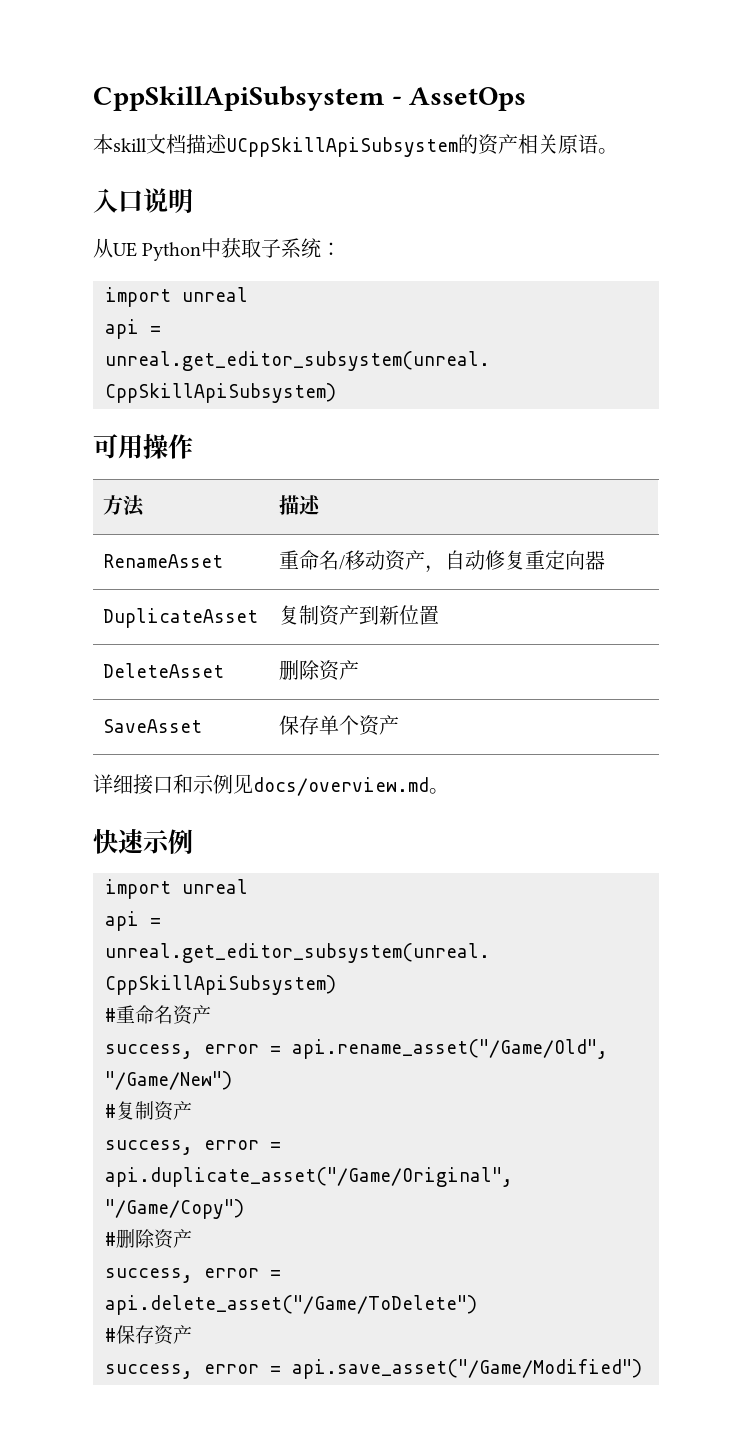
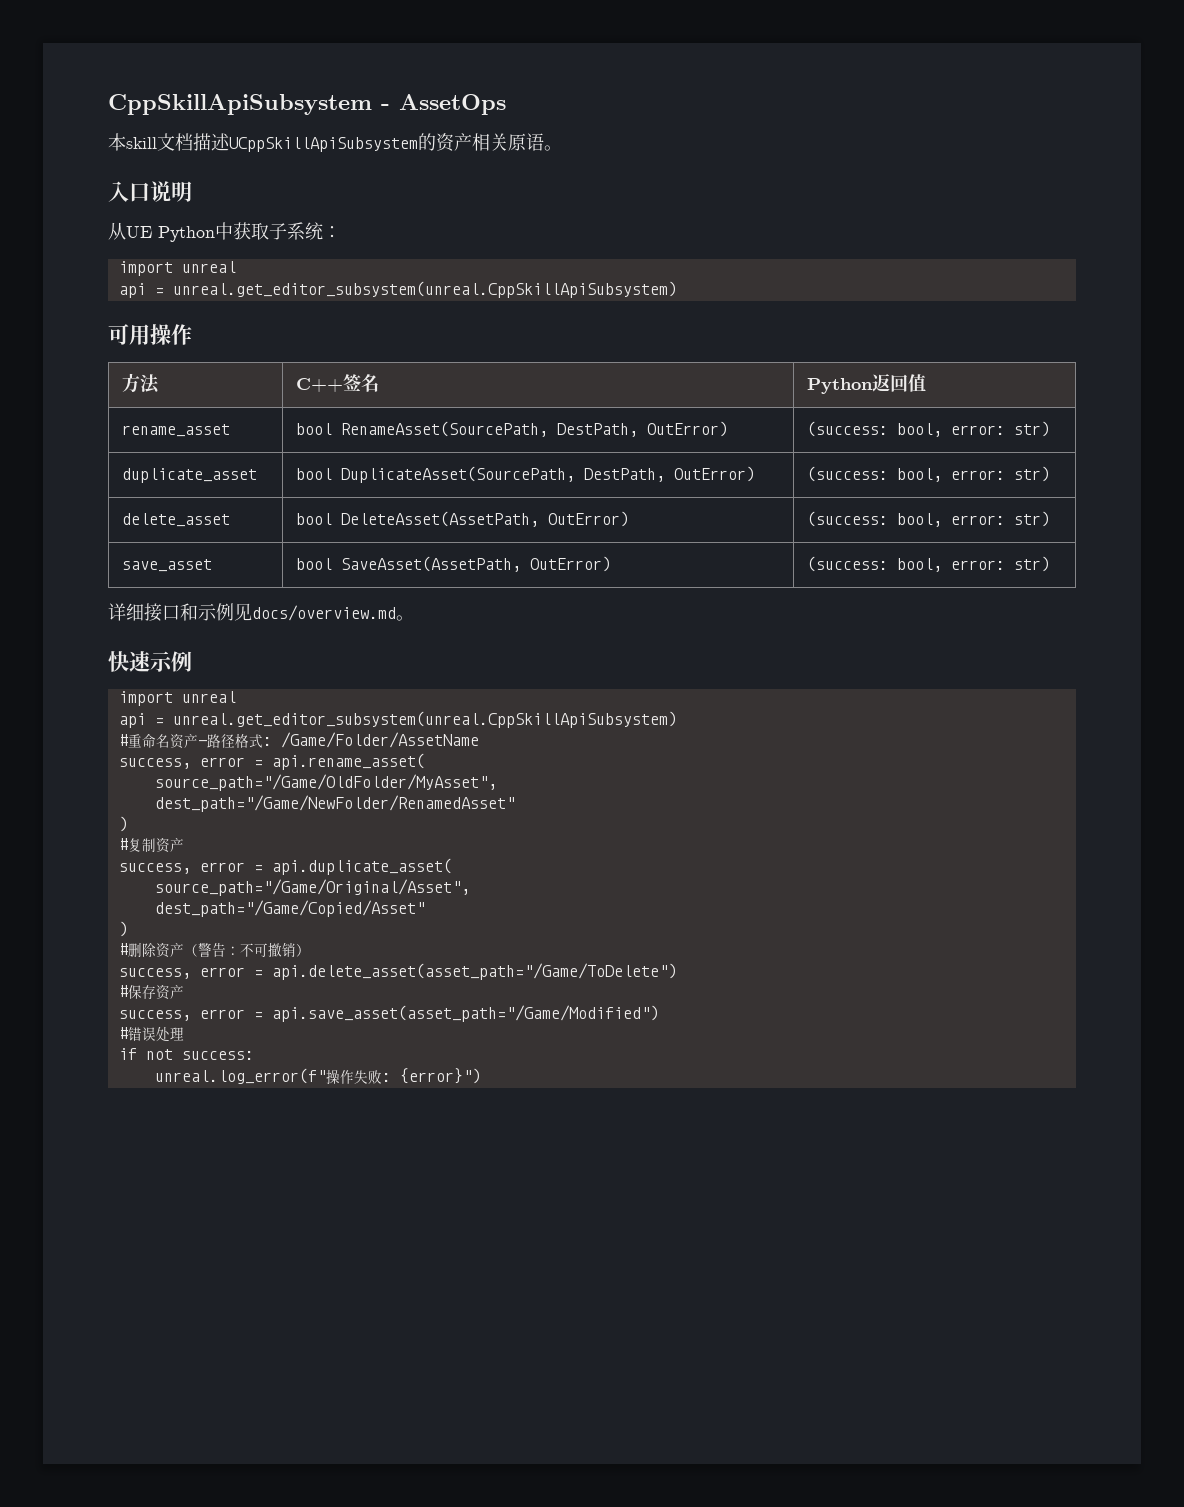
- 方法 | 描述
- RenameAsset | 重命名/移动资产，自动修复重定向器
- DuplicateAsset | 复制资产到新位置
- DeleteAsset | 删除资产
- SaveAsset | 保存单个资产
+ 方法 | C++签名 | Python返回值
+ rename_asset | bool RenameAsset(SourcePath, DestPath, OutError) | (success: bool, error: str)
+ duplicate_asset | bool DuplicateAsset(SourcePath, DestPath, OutError) | (success: bool, error: str)
+ delete_asset | bool DeleteAsset(AssetPath, OutError) | (success: bool, error: str)
+ save_asset | bool SaveAsset(AssetPath, OutError) | (success: bool, error: str)
- #重命名资产
- success, error = api.rename_asset("/Game/Old", "/Game/New")
+ #重命名资产-路径格式: /Game/Folder/AssetName
+ success, error = api.rename_asset(
+ source_path="/Game/OldFolder/MyAsset",
+ dest_path="/Game/NewFolder/RenamedAsset"
+ )
- success, error = api.duplicate_asset("/Game/Original", "/Game/Copy")
+ success, error = api.duplicate_asset(
+ source_path="/Game/Original/Asset",
+ dest_path="/Game/Copied/Asset"
+ )
- #删除资产
- success, error = api.delete_asset("/Game/ToDelete")
+ #删除资产（警告：不可撤销）
+ success, error = api.delete_asset(asset_path="/Game/ToDelete")
- success, error = api.save_asset("/Game/Modified")
+ success, error = api.save_asset(asset_path="/Game/Modified")
+ #错误处理
+ if not success:
+ unreal.log_error(f"操作失败: {error}")

